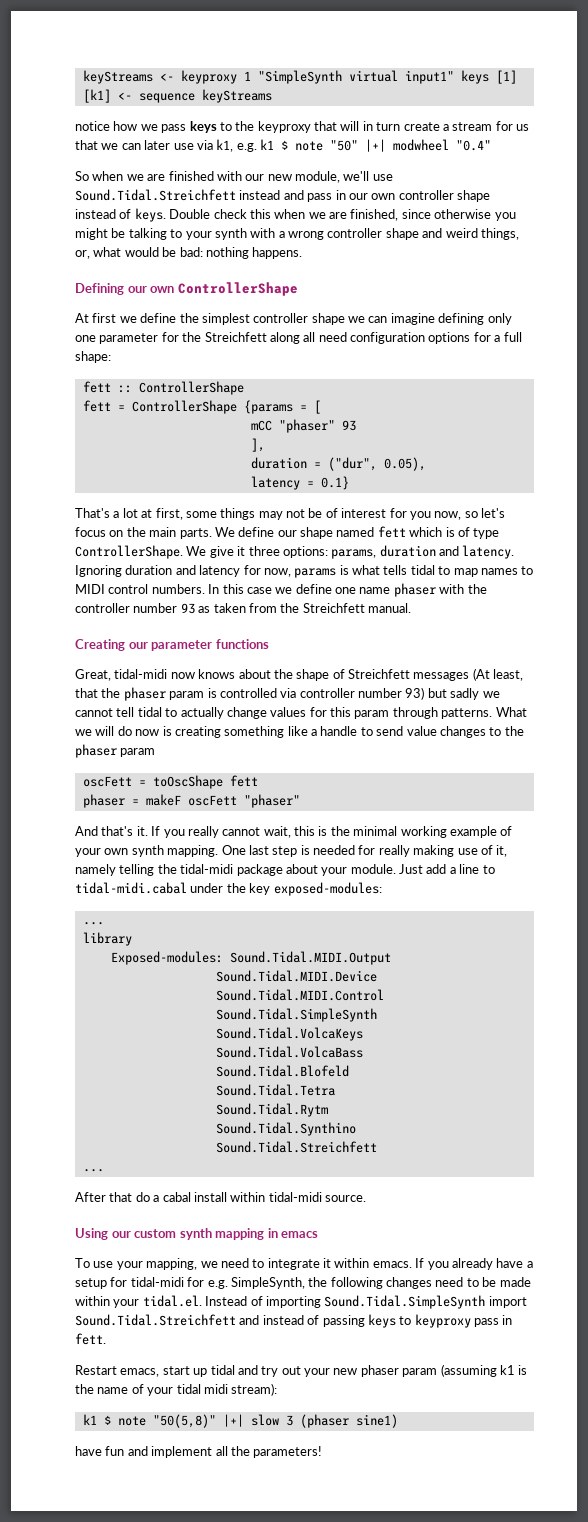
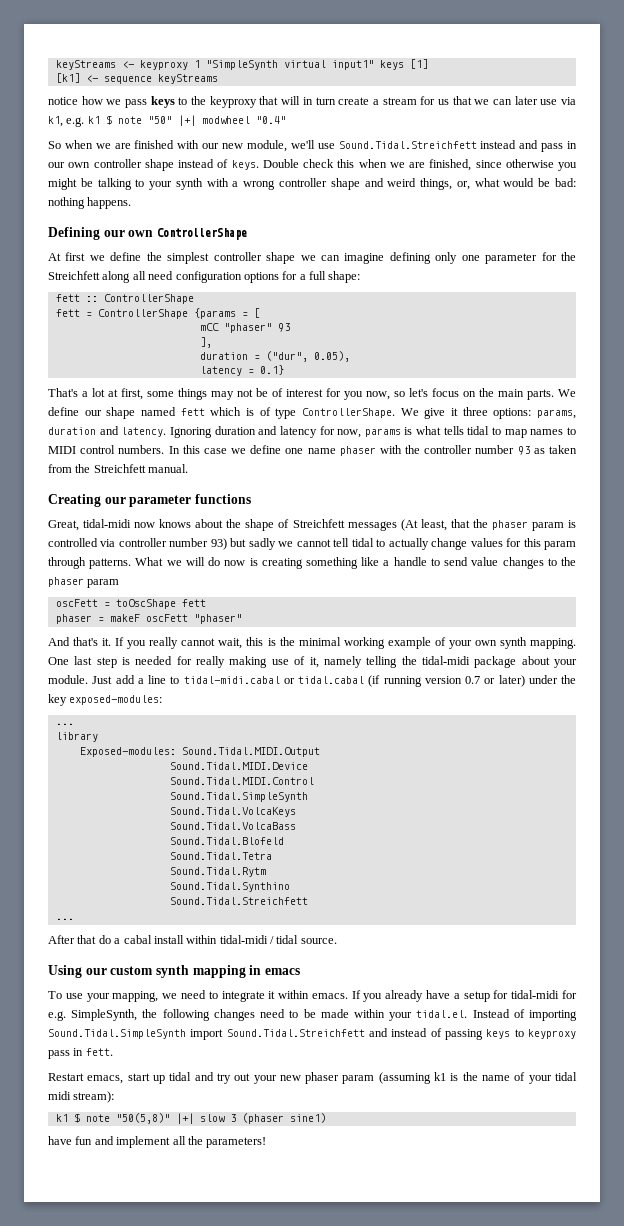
- Just add a line to tidal-midi.cabal under the key exposed-modules:
+ Just add a line to tidal-midi.cabal or tidal.cabal (if running version 0.7 or later) under the key exposed-modules:
- After that do a cabal install within tidal-midi source.
+ After that do a cabal install within tidal-midi / tidal source.

